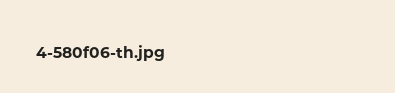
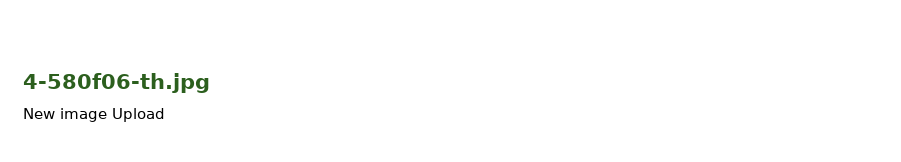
+ New image Upload

